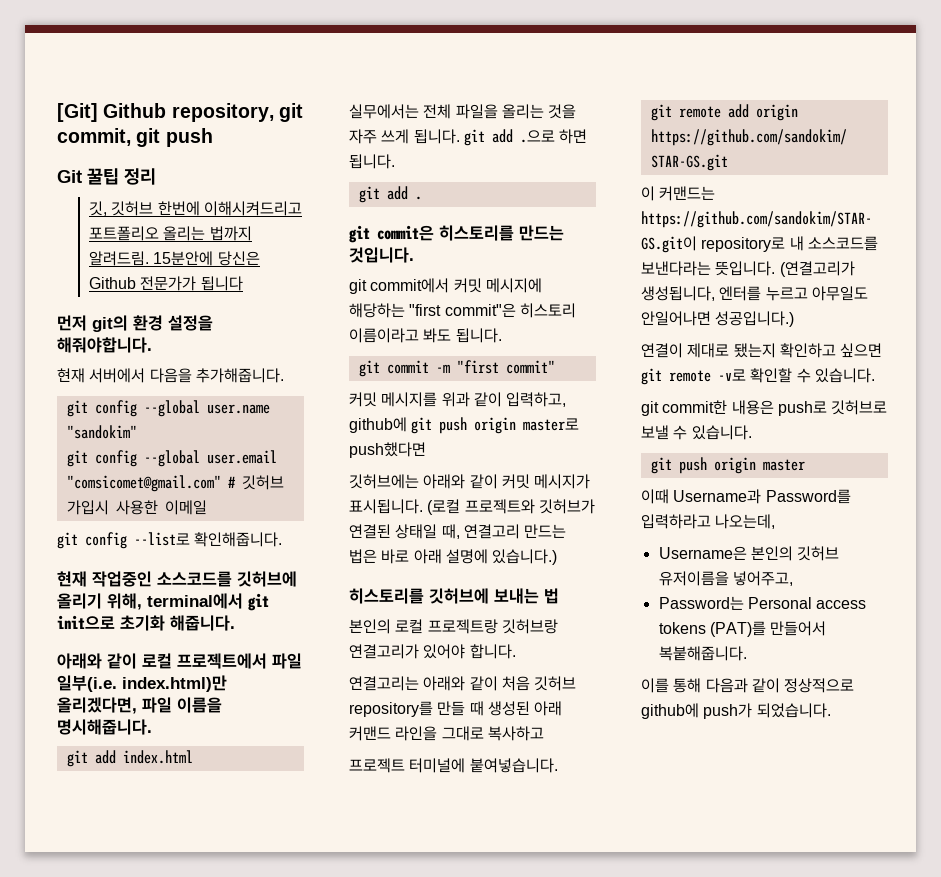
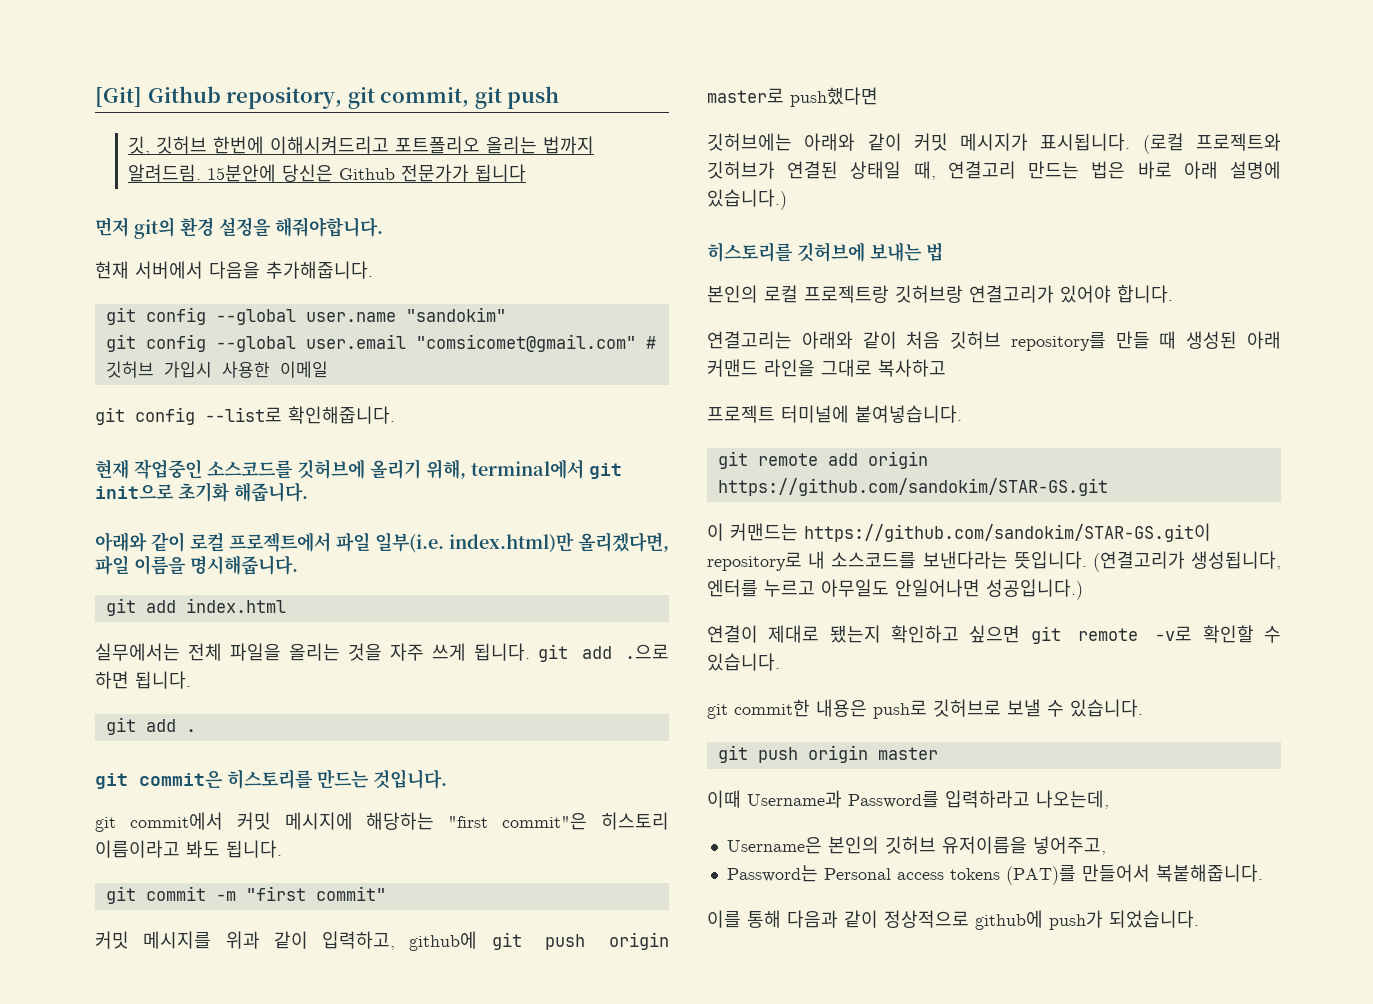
- Git 꿀팁 정리

